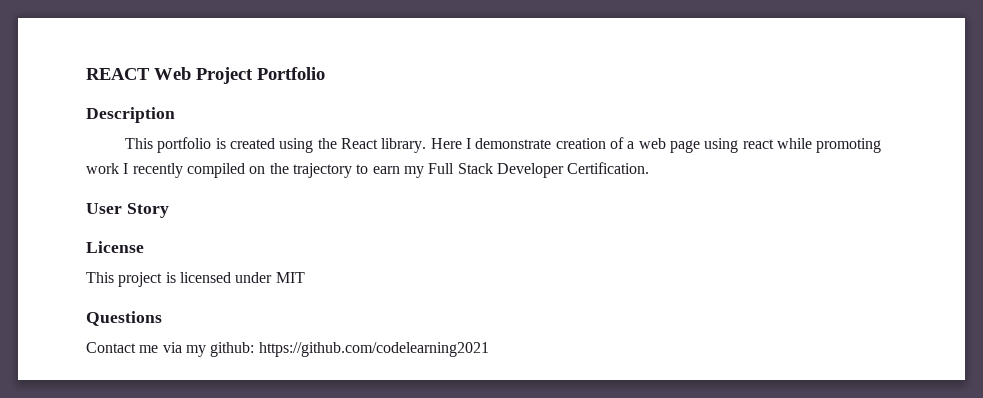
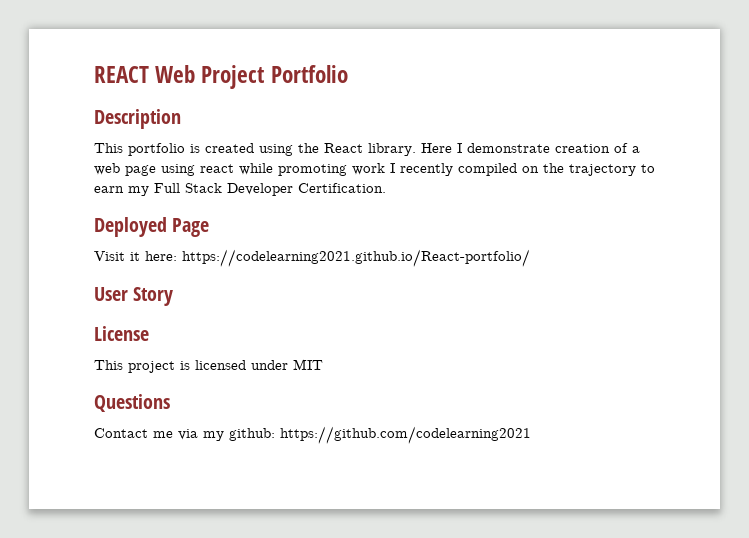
+ Deployed Page
+ Visit it here: https://codelearning2021.github.io/React-portfolio/

